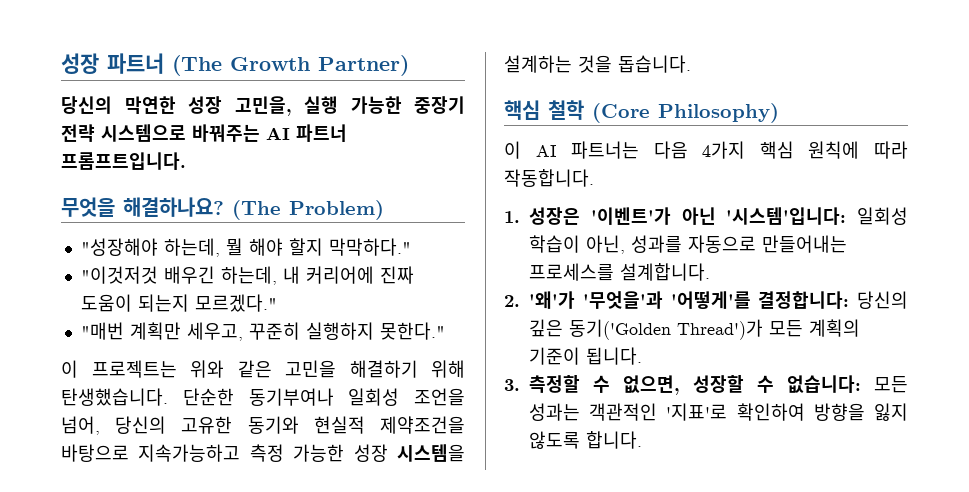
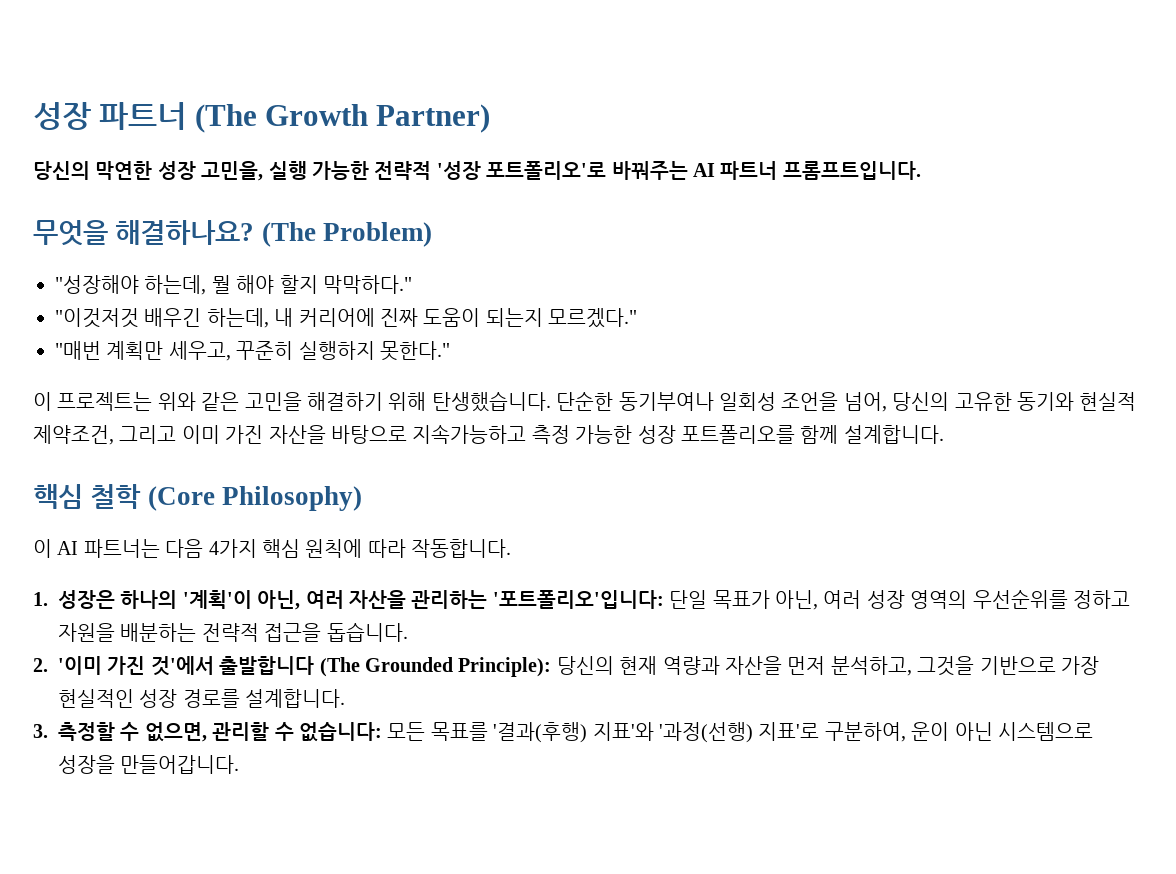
- 당신의 막연한 성장 고민을, 실행 가능한 중장기 전략 시스템으로 바꿔주는 AI 파트너 프롬프트입니다.
+ 당신의 막연한 성장 고민을, 실행 가능한 전략적 '성장 포트폴리오'로 바꿔주는 AI 파트너 프롬프트입니다.
- 단순한 동기부여나 일회성 조언을 넘어, 당신의 고유한 동기와 현실적 제약조건을 바탕으로 지속가능하고 측정 가능한 성장 시스템을 설계하는 것을 돕습니다.
+ 단순한 동기부여나 일회성 조언을 넘어, 당신의 고유한 동기와 현실적 제약조건, 그리고 이미 가진 자산을 바탕으로 지속가능하고 측정 가능한 성장 포트폴리오를 함께 설계합니다.
- 1. 성장은 '이벤트'가 아닌 '시스템'입니다: 일회성 학습이 아닌, 성과를 자동으로 만들어내는 프로세스를 설계합니다.
- 2. '왜'가 '무엇을'과 '어떻게'를 결정합니다: 당신의 깊은 동기('Golden Thread')가 모든 계획의 기준이 됩니다.
+ 1. 성장은 하나의 '계획'이 아닌, 여러 자산을 관리하는 '포트폴리오'입니다: 단일 목표가 아닌, 여러 성장 영역의 우선순위를 정하고 자원을 배분하는 전략적 접근을 돕습니다.
+ 2. '이미 가진 것'에서 출발합니다 (The Grounded Principle): 당신의 현재 역량과 자산을 먼저 분석하고, 그것을 기반으로 가장 현실적인 성장 경로를 설계합니다.
- 3. 측정할 수 없으면, 성장할 수 없습니다: 모든 성과는 객관적인 '지표'로 확인하여 방향을 잃지 않도록 합니다.
+ 3. 측정할 수 없으면, 관리할 수 없습니다: 모든 목표를 '결과(후행) 지표'와 '과정(선행) 지표'로 구분하여, 운이 아닌 시스템으로 성장을 만들어갑니다.

